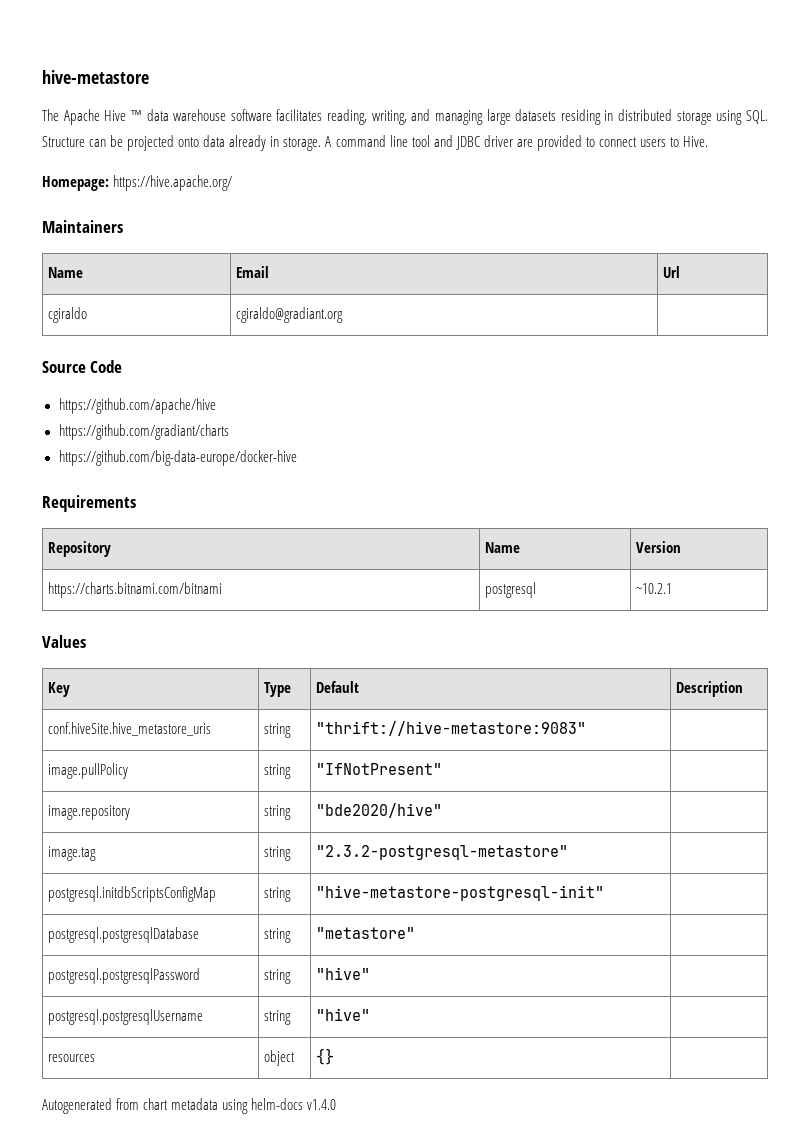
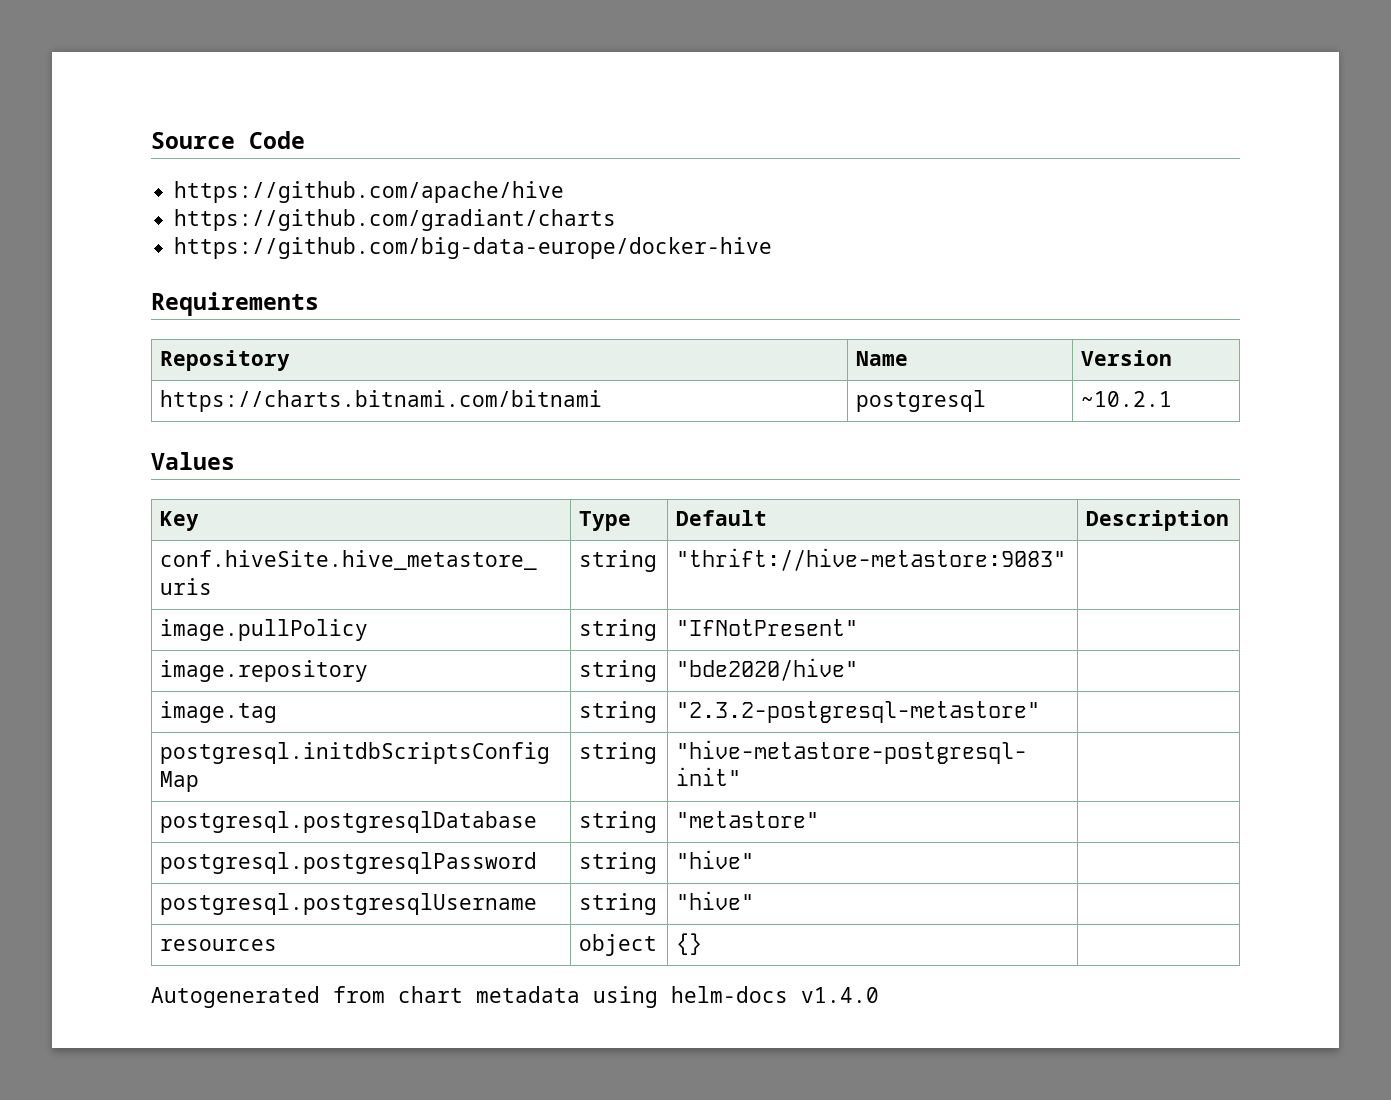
- hive-metastore
- The Apache Hive ™ data warehouse software facilitates reading, writing, and managing large datasets residing in distributed storage using SQL. Structure can be projected onto data already in storage. A command line tool and JDBC driver are provided to connect users to Hive.
- Homepage: https://hive.apache.org/
- Maintainers
- Name | Email | Url
- cgiraldo | cgiraldo@gradiant.org |

